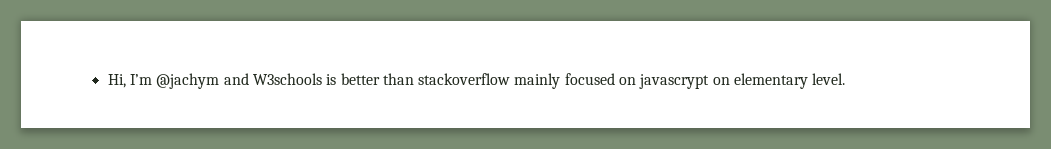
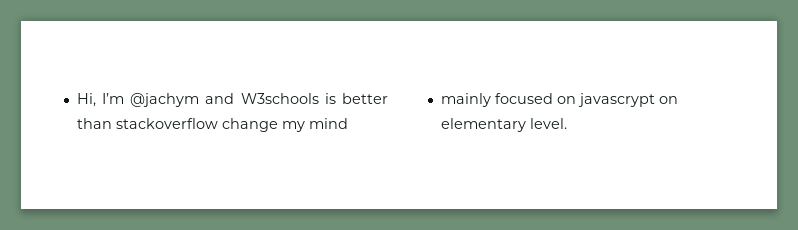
- Hi, I’m @jachym and W3schools is better than stackoverflow mainly focused on javascrypt on elementary level.
+ Hi, I’m @jachym and W3schools is better than stackoverflow change my mind
+ mainly focused on javascrypt on elementary level.

